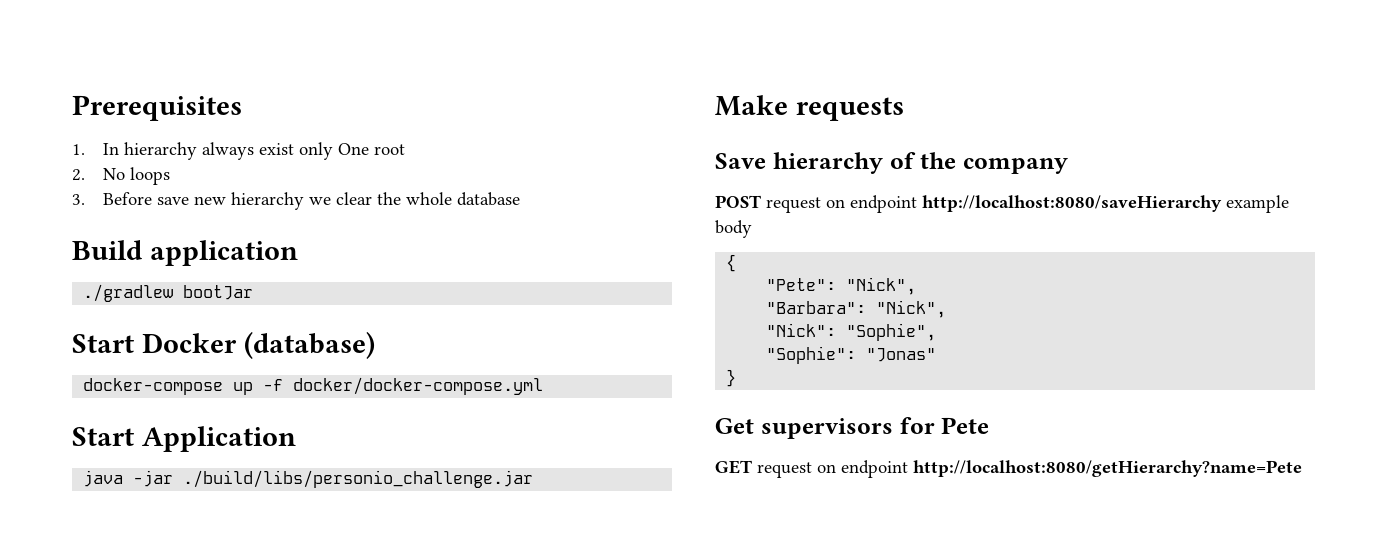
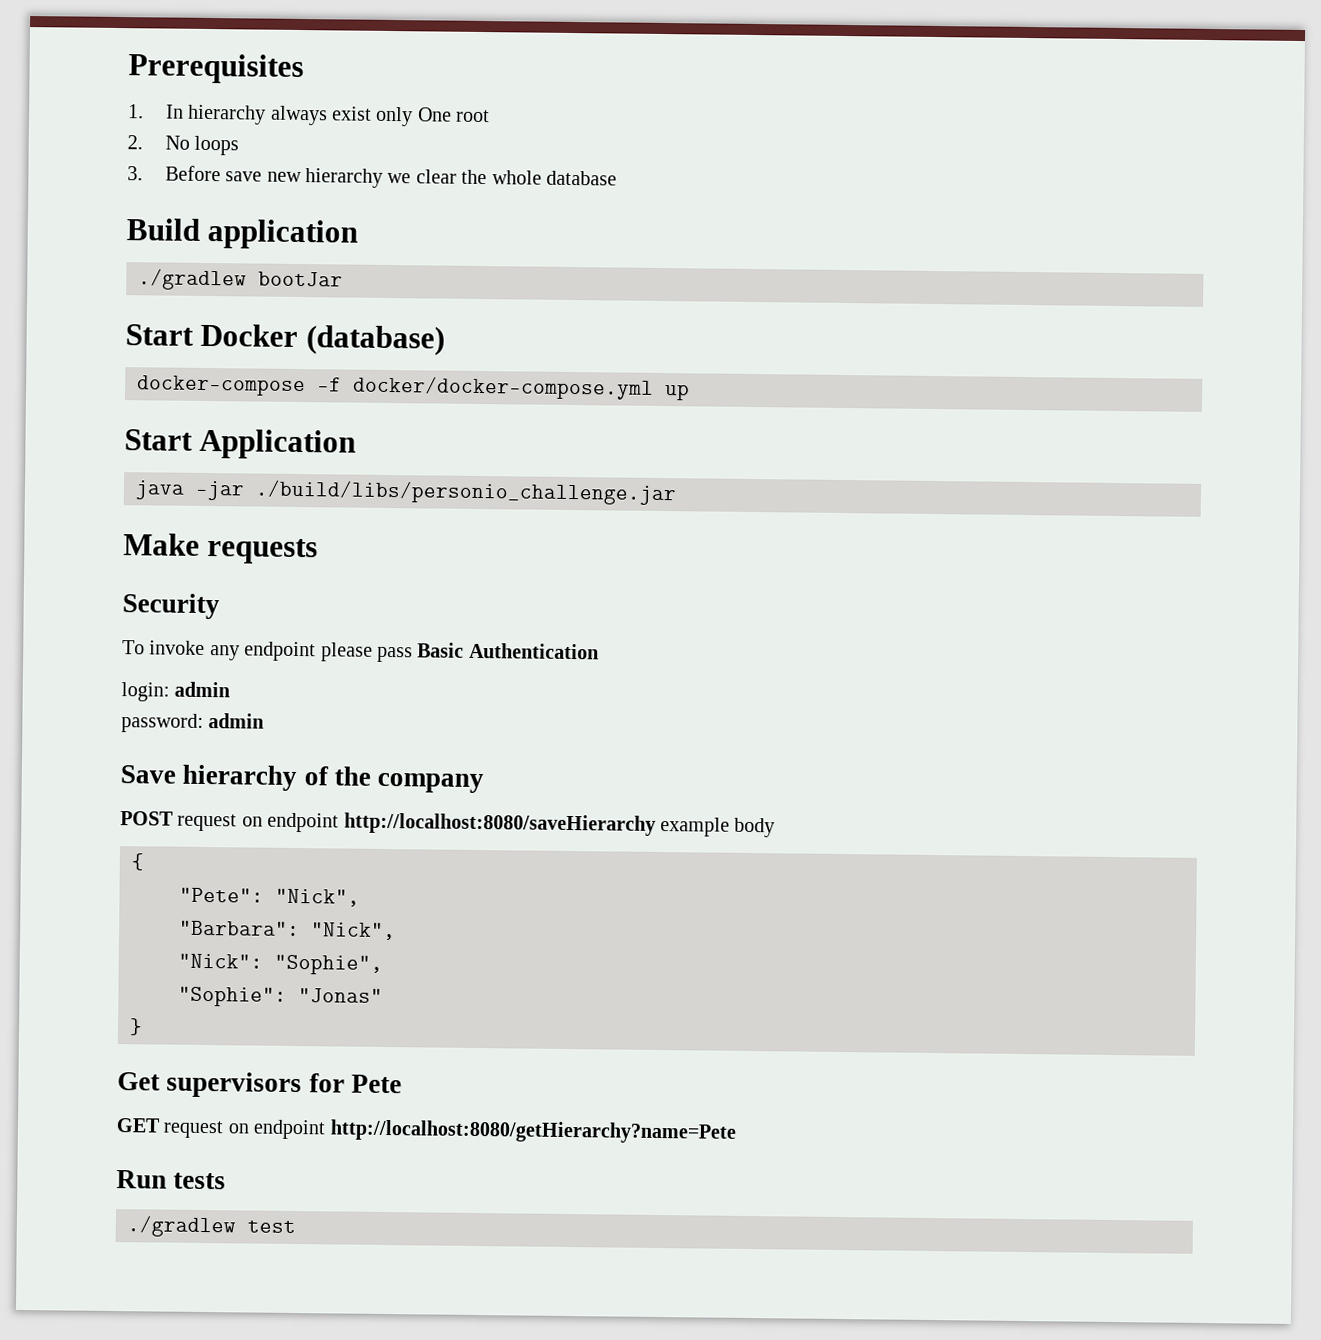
- docker-compose up -f docker/docker-compose.yml
+ docker-compose -f docker/docker-compose.yml up
+ Security
+ To invoke any endpoint please pass Basic Authentication
+ login: admin
+ password: admin
+ Run tests
+ ./gradlew test

